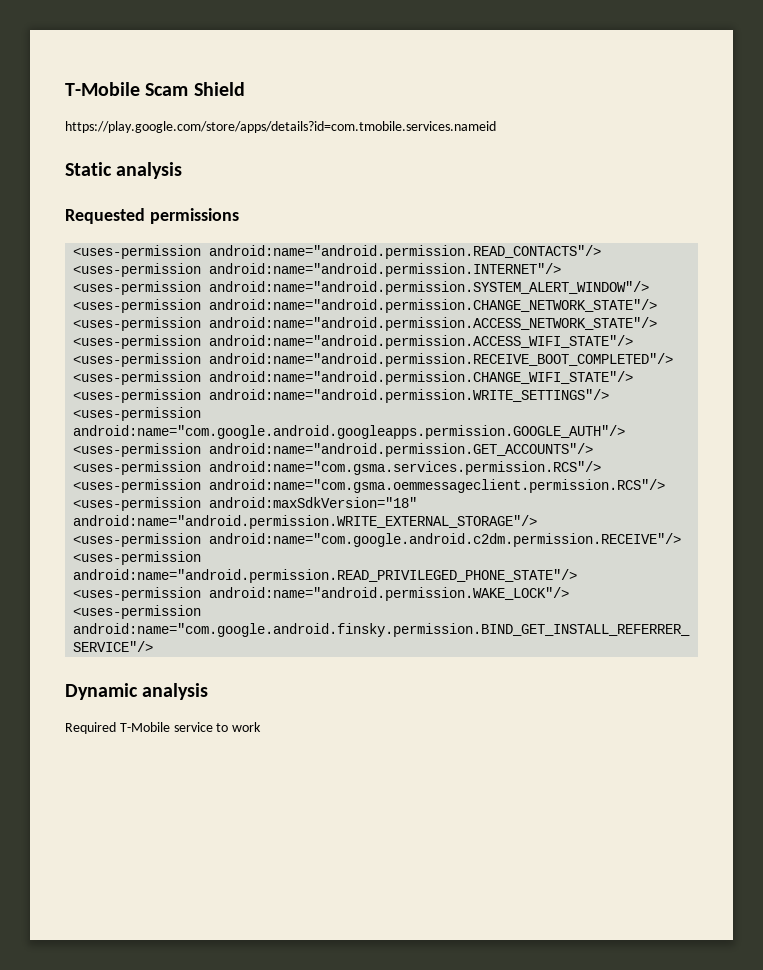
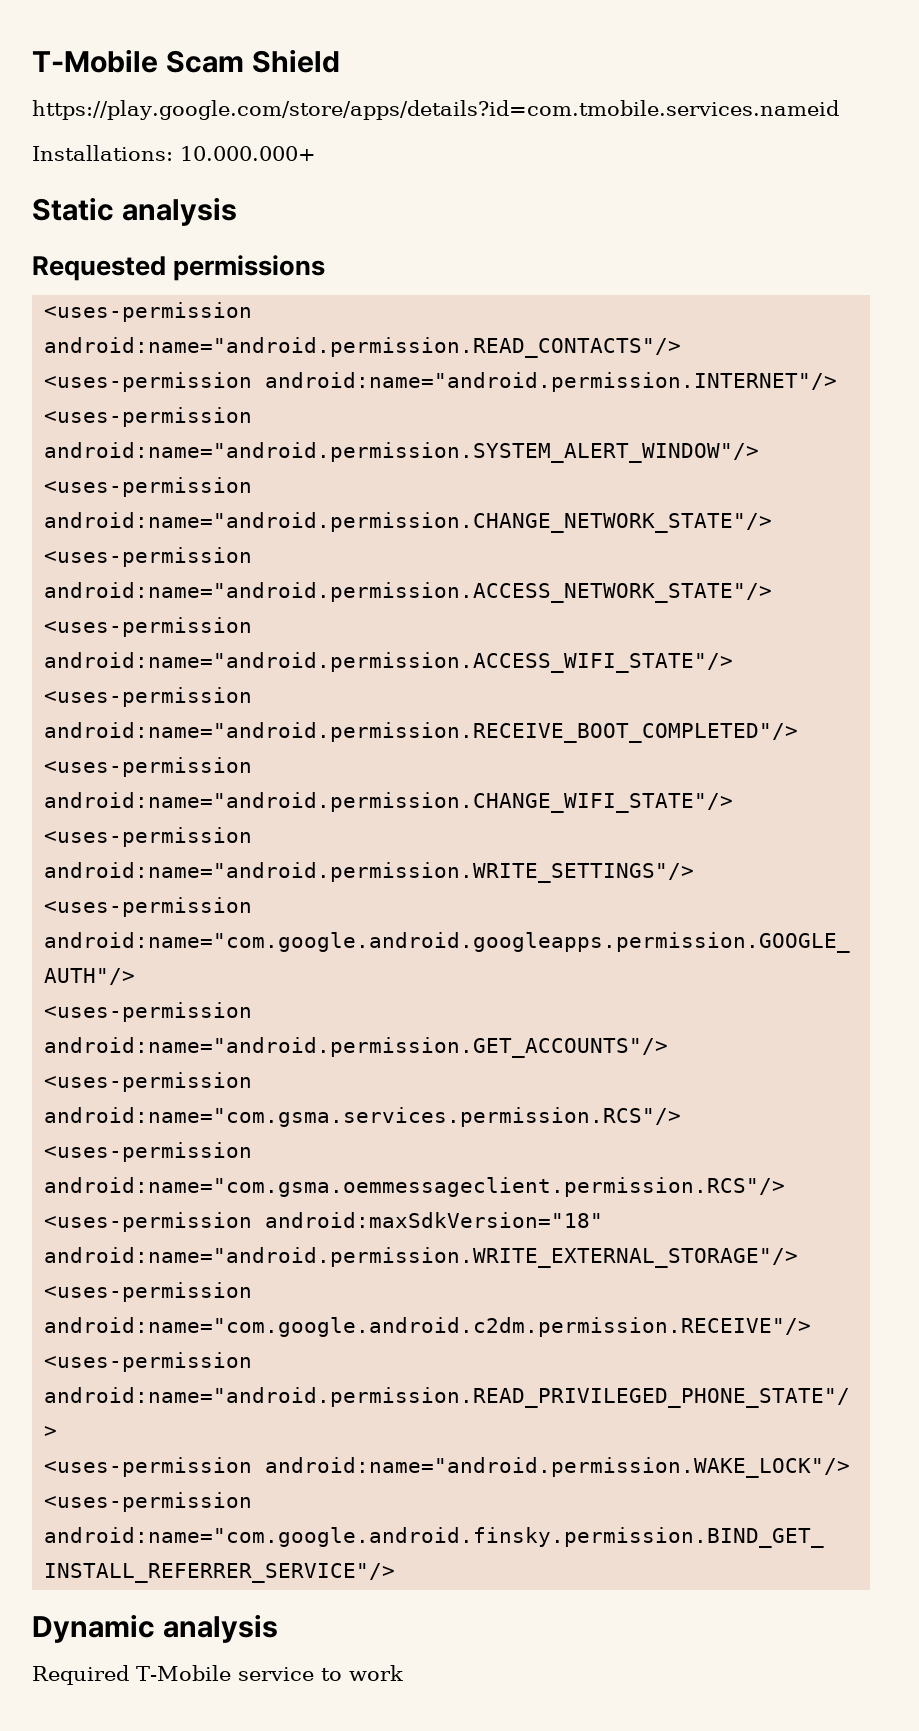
+ Installations: 10.000.000+

